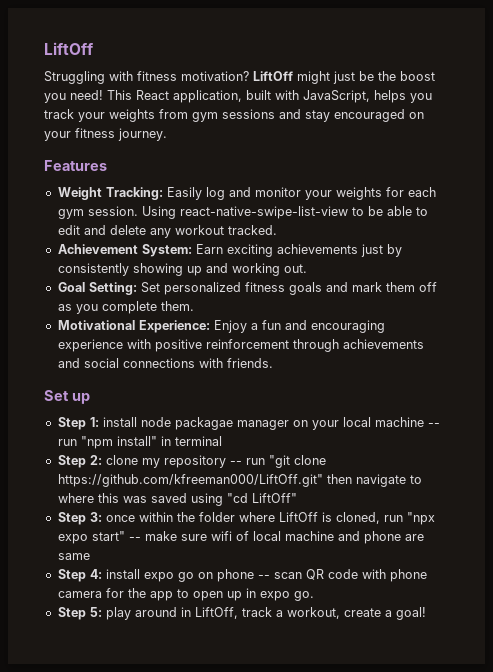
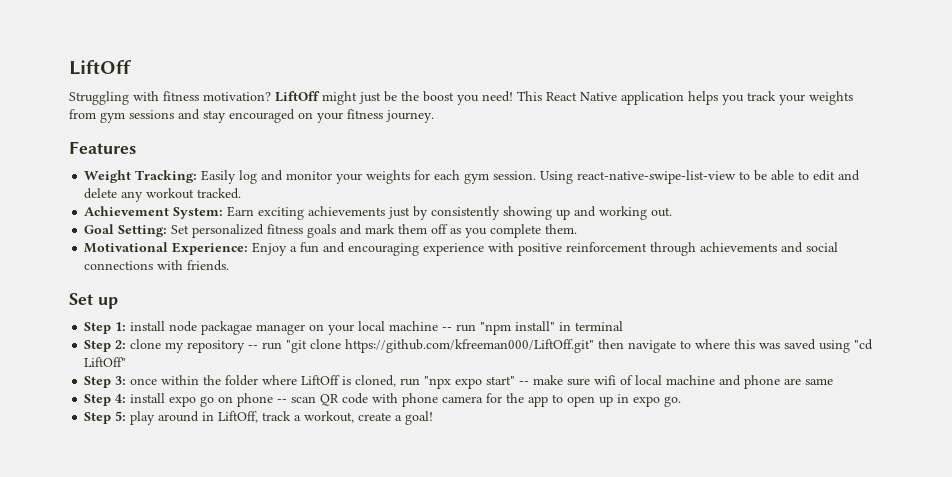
- This React application, built with JavaScript, helps you track your weights from gym sessions and stay encouraged on your fitness journey.
+ This React Native application helps you track your weights from gym sessions and stay encouraged on your fitness journey.

